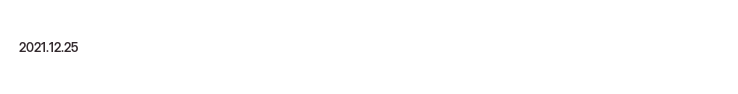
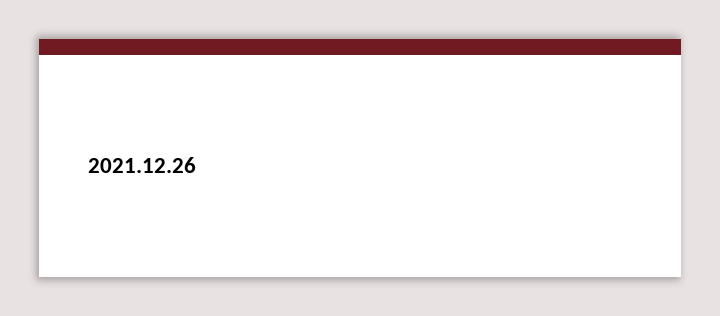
- 2021.12.25
+ 2021.12.26

